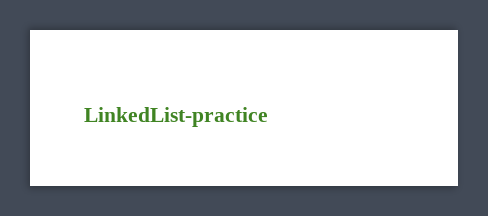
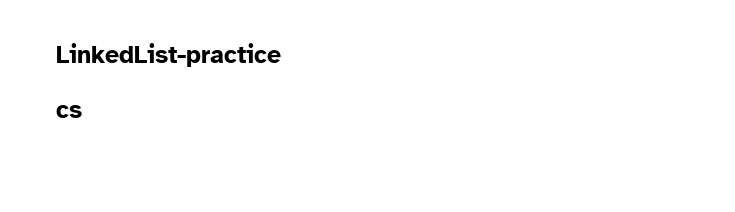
+ cs

